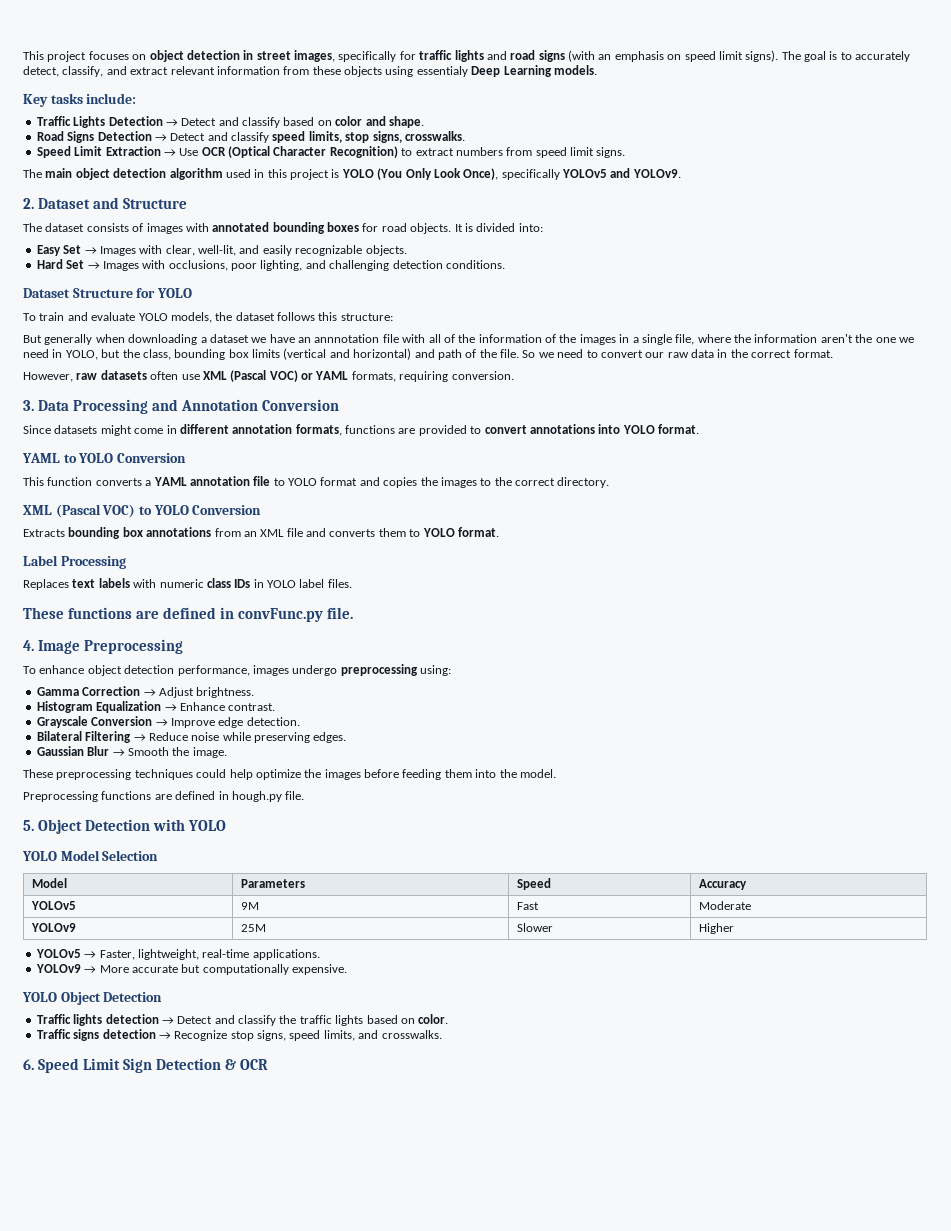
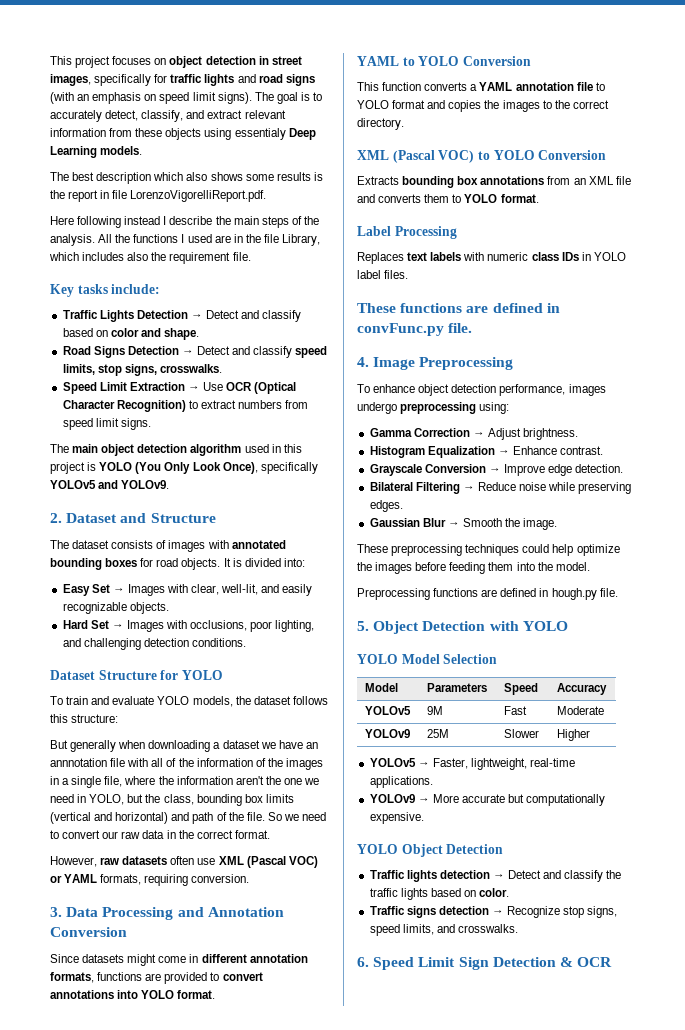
+ The best description which also shows some results is the report in file LorenzoVigorelliReport.pdf.
+ Here following instead I describe the main steps of the analysis. All the functions I used are in the file Library, which includes also the requirement file.

